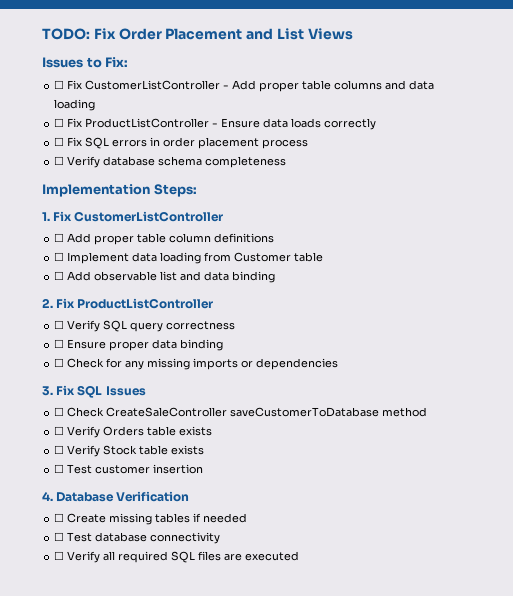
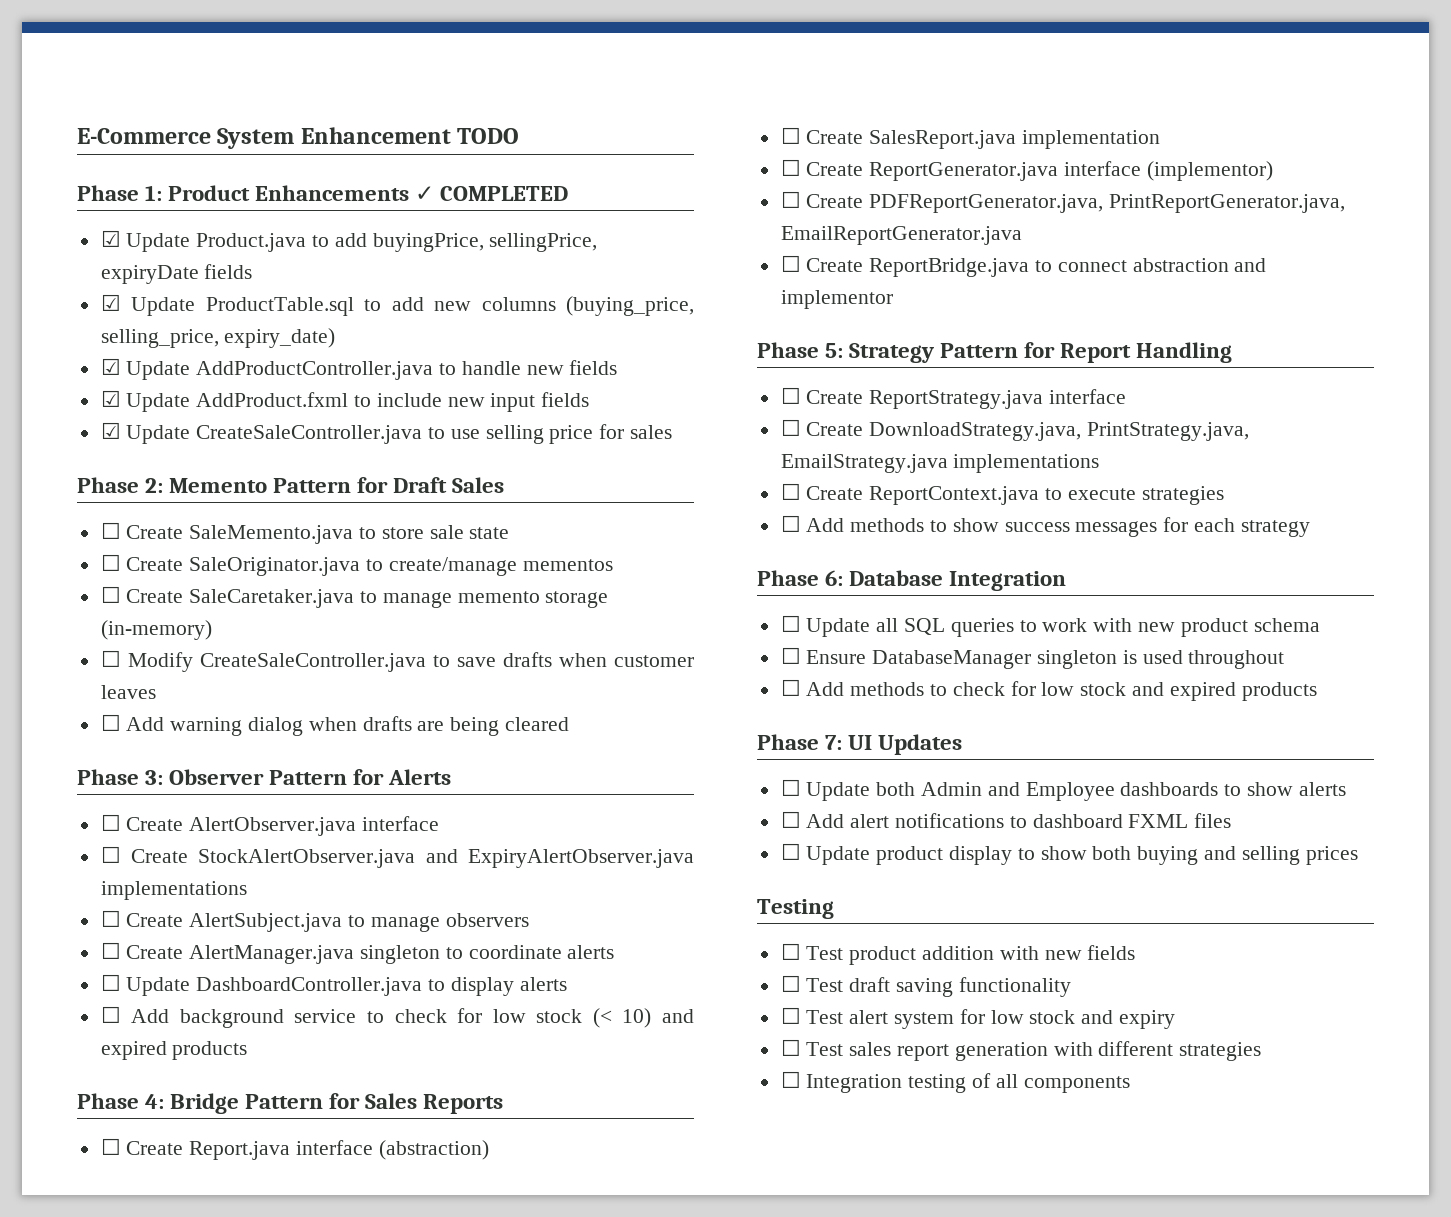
- TODO: Fix Order Placement and List Views
- Issues to Fix:
- ☐ Fix CustomerListController - Add proper table columns and data loading
- ☐ Fix ProductListController - Ensure data loads correctly
- ☐ Fix SQL errors in order placement process
- ☐ Verify database schema completeness
- Implementation Steps:
- 1. Fix CustomerListController
- ☐ Add proper table column definitions
- ☐ Implement data loading from Customer table
- ☐ Add observable list and data binding
- 2. Fix ProductListController
- ☐ Verify SQL query correctness
- ☐ Ensure proper data binding
- ☐ Check for any missing imports or dependencies
- 3. Fix SQL Issues
- ☐ Check CreateSaleController saveCustomerToDatabase method
- ☐ Verify Orders table exists
- ☐ Verify Stock table exists
- ☐ Test customer insertion
- 4. Database Verification
- ☐ Create missing tables if needed
- ☐ Test database connectivity
- ☐ Verify all required SQL files are executed
+ E-Commerce System Enhancement TODO
+ Phase 1: Product Enhancements ✓ COMPLETED
+ ☑ Update Product.java to add buyingPrice, sellingPrice, expiryDate fields
+ ☑ Update ProductTable.sql to add new columns (buying_price, selling_price, expiry_date)
+ ☑ Update AddProductController.java to handle new fields
+ ☑ Update AddProduct.fxml to include new input fields
+ ☑ Update CreateSaleController.java to use selling price for sales
+ Phase 2: Memento Pattern for Draft Sales
+ ☐ Create SaleMemento.java to store sale state
+ ☐ Create SaleOriginator.java to create/manage mementos
+ ☐ Create SaleCaretaker.java to manage memento storage (in-memory)
+ ☐ Modify CreateSaleController.java to save drafts when customer leaves
+ ☐ Add warning dialog when drafts are being cleared
+ Phase 3: Observer Pattern for Alerts
+ ☐ Create AlertObserver.java interface
+ ☐ Create StockAlertObserver.java and ExpiryAlertObserver.java implementations
+ ☐ Create AlertSubject.java to manage observers
+ ☐ Create AlertManager.java singleton to coordinate alerts
+ ☐ Update DashboardController.java to display alerts
+ ☐ Add background service to check for low stock (< 10) and expired products
+ Phase 4: Bridge Pattern for Sales Reports
+ ☐ Create Report.java interface (abstraction)
+ ☐ Create SalesReport.java implementation
+ ☐ Create ReportGenerator.java interface (implementor)
+ ☐ Create PDFReportGenerator.java, PrintReportGenerator.java, EmailReportGenerator.java
+ ☐ Create ReportBridge.java to connect abstraction and implementor
+ Phase 5: Strategy Pattern for Report Handling
+ ☐ Create ReportStrategy.java interface
+ ☐ Create DownloadStrategy.java, PrintStrategy.java, EmailStrategy.java implementations
+ ☐ Create ReportContext.java to execute strategies
+ ☐ Add methods to show success messages for each strategy
+ Phase 6: Database Integration
+ ☐ Update all SQL queries to work with new product schema
+ ☐ Ensure DatabaseManager singleton is used throughout
+ ☐ Add methods to check for low stock and expired products
+ Phase 7: UI Updates
+ ☐ Update both Admin and Employee dashboards to show alerts
+ ☐ Add alert notifications to dashboard FXML files
+ ☐ Update product display to show both buying and selling prices
+ Testing
+ ☐ Test product addition with new fields
+ ☐ Test draft saving functionality
+ ☐ Test alert system for low stock and expiry
+ ☐ Test sales report generation with different strategies
+ ☐ Integration testing of all components

